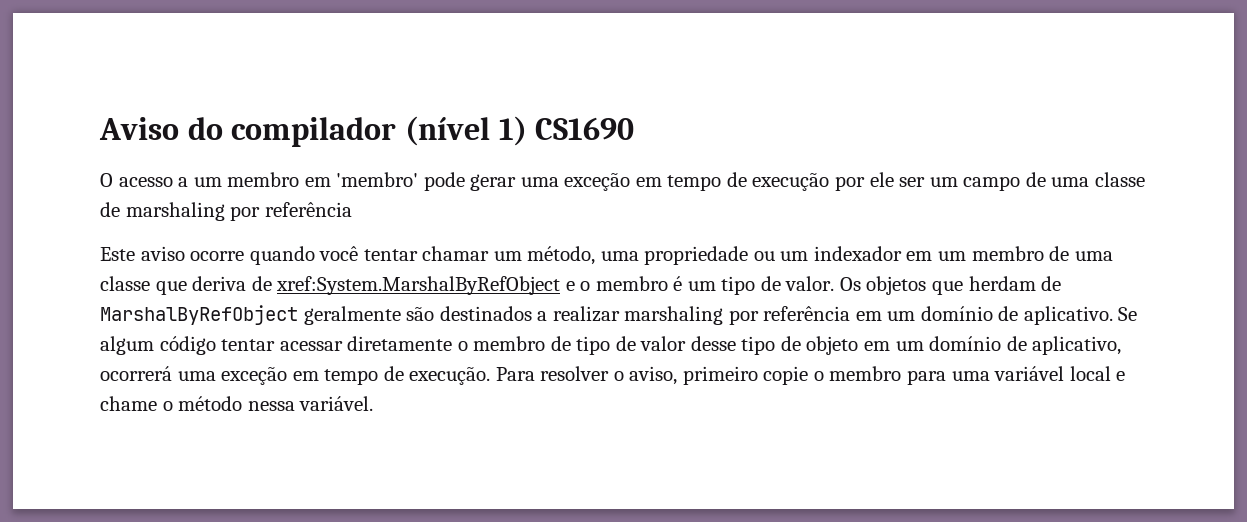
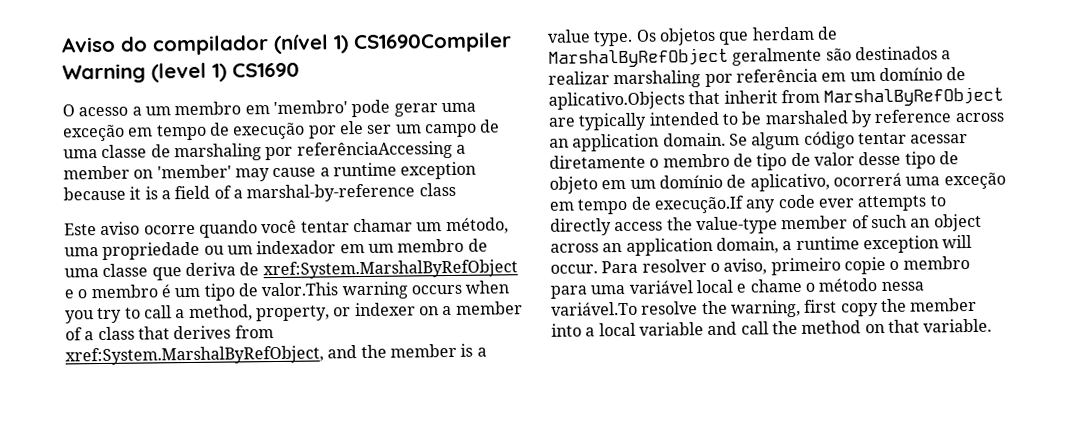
- Aviso do compilador (nível 1) CS1690
+ Aviso do compilador (nível 1) CS1690Compiler Warning (level 1) CS1690
- O acesso a um membro em 'membro' pode gerar uma exceção em tempo de execução por ele ser um campo de uma classe de marshaling por referência
+ O acesso a um membro em 'membro' pode gerar uma exceção em tempo de execução por ele ser um campo de uma classe de marshaling por referênciaAccessing a member on 'member' may cause a runtime exception because it is a field of a marshal-by-reference class
- Este aviso ocorre quando você tentar chamar um método, uma propriedade ou um indexador em um membro de uma classe que deriva de xref:System.MarshalByRefObject e o membro é um tipo de valor.
+ Este aviso ocorre quando você tentar chamar um método, uma propriedade ou um indexador em um membro de uma classe que deriva de xref:System.MarshalByRefObject e o membro é um tipo de valor.This warning occurs when you try to call a method, property, or indexer on a member of a class that derives from xref:System.MarshalByRefObject, and the member is a value type.
- Os objetos que herdam de MarshalByRefObject geralmente são destinados a realizar marshaling por referência em um domínio de aplicativo.
+ Os objetos que herdam de MarshalByRefObject geralmente são destinados a realizar marshaling por referência em um domínio de aplicativo.Objects that inherit from MarshalByRefObject are typically intended to be marshaled by reference across an application domain.
- Se algum código tentar acessar diretamente o membro de tipo de valor desse tipo de objeto em um domínio de aplicativo, ocorrerá uma exceção em tempo de execução.
+ Se algum código tentar acessar diretamente o membro de tipo de valor desse tipo de objeto em um domínio de aplicativo, ocorrerá uma exceção em tempo de execução.If any code ever attempts to directly access the value-type member of such an object across an application domain, a runtime exception will occur.
- Para resolver o aviso, primeiro copie o membro para uma variável local e chame o método nessa variável.
+ Para resolver o aviso, primeiro copie o membro para uma variável local e chame o método nessa variável.To resolve the warning, first copy the member into a local variable and call the method on that variable.

